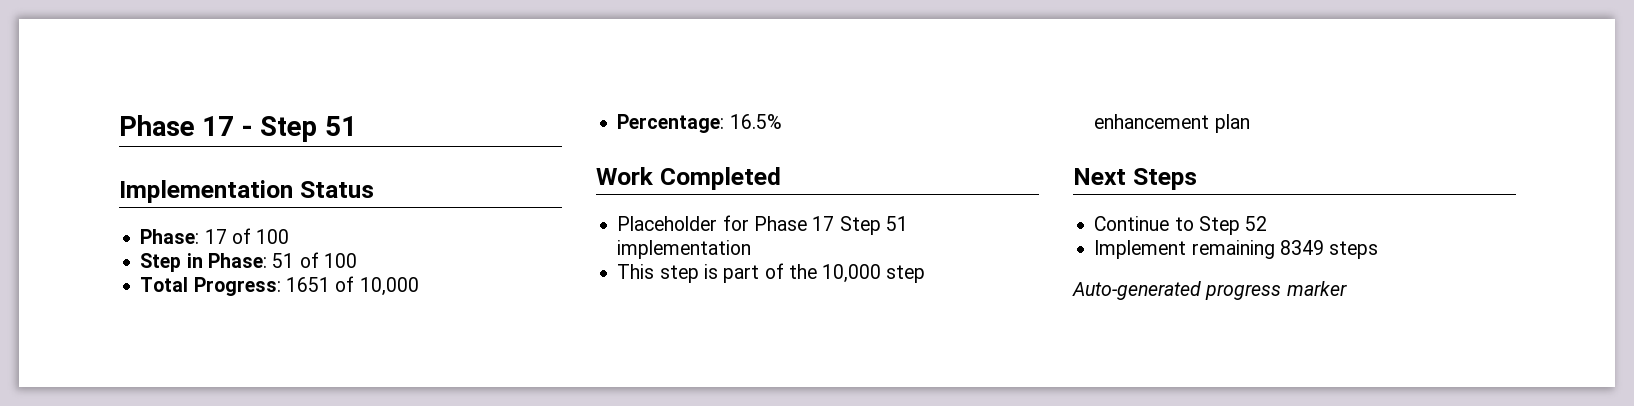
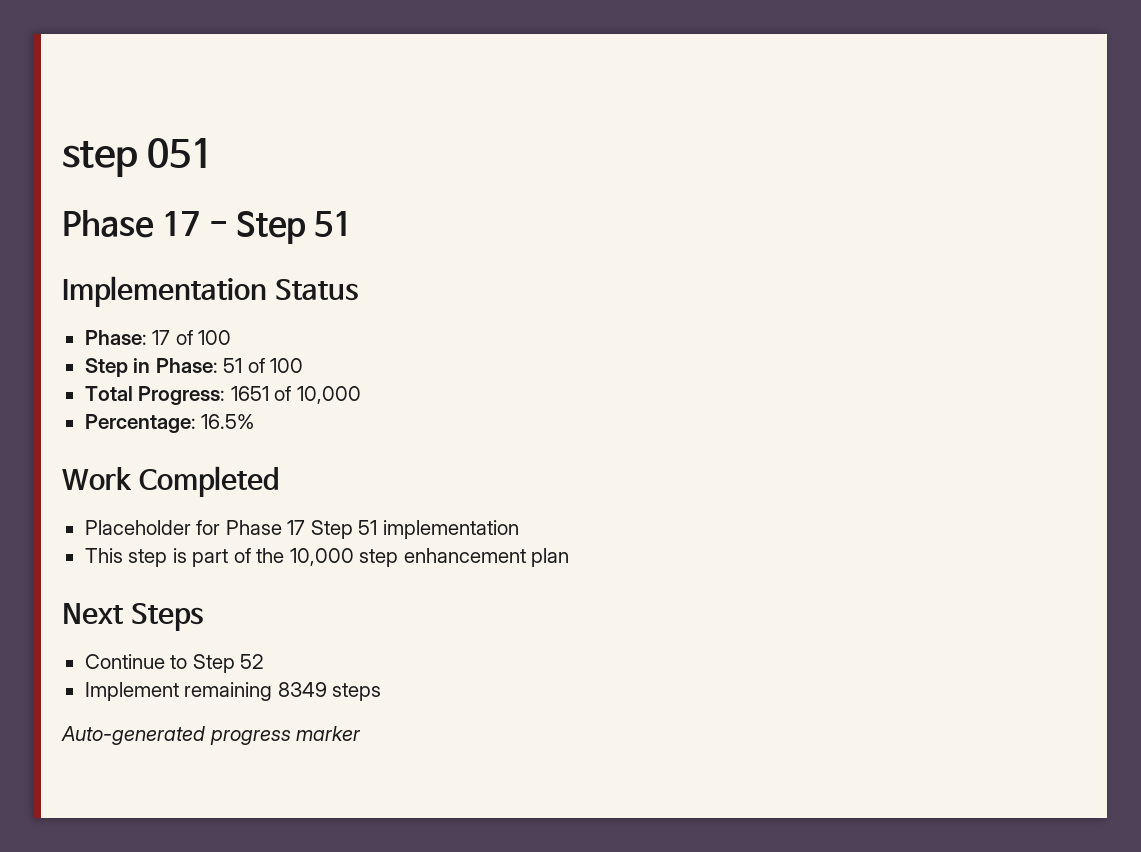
+ step 051

